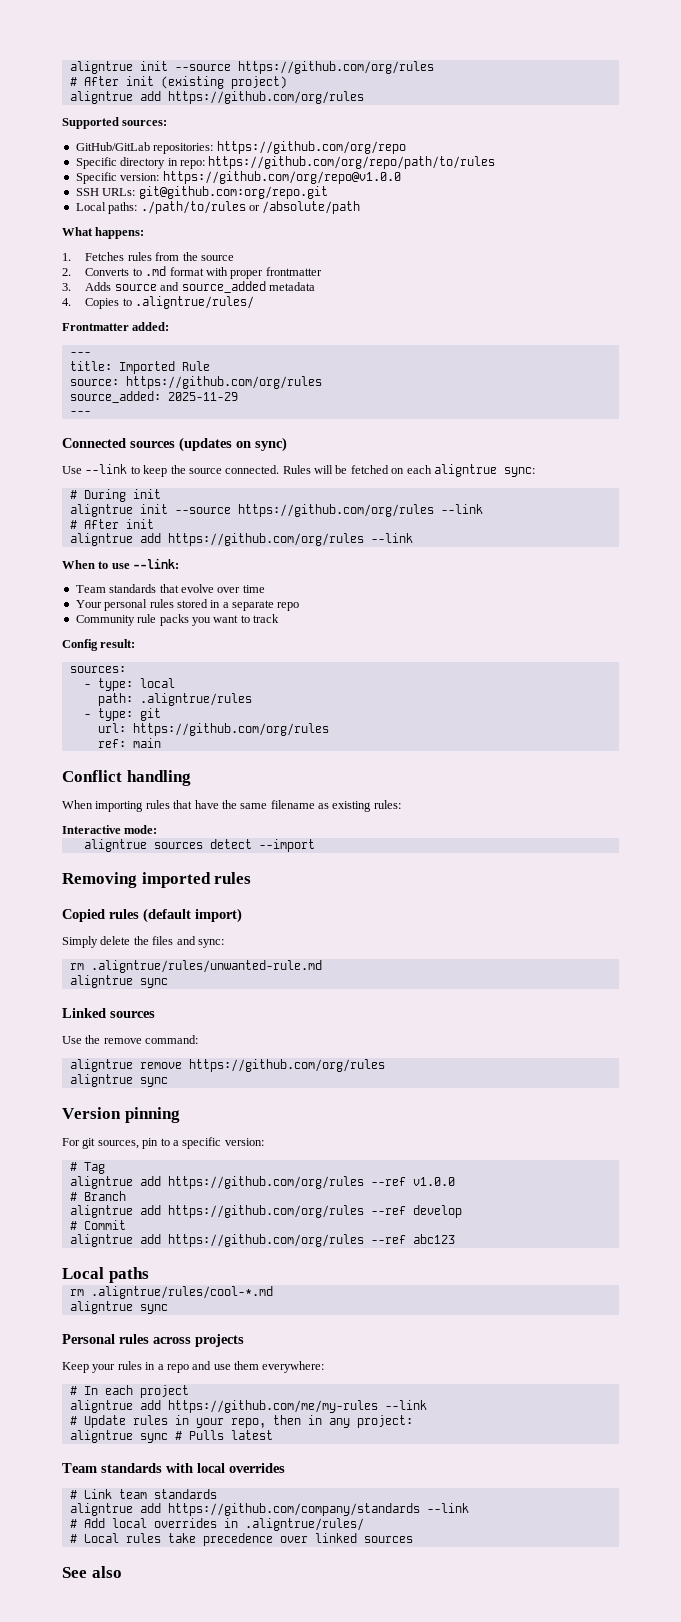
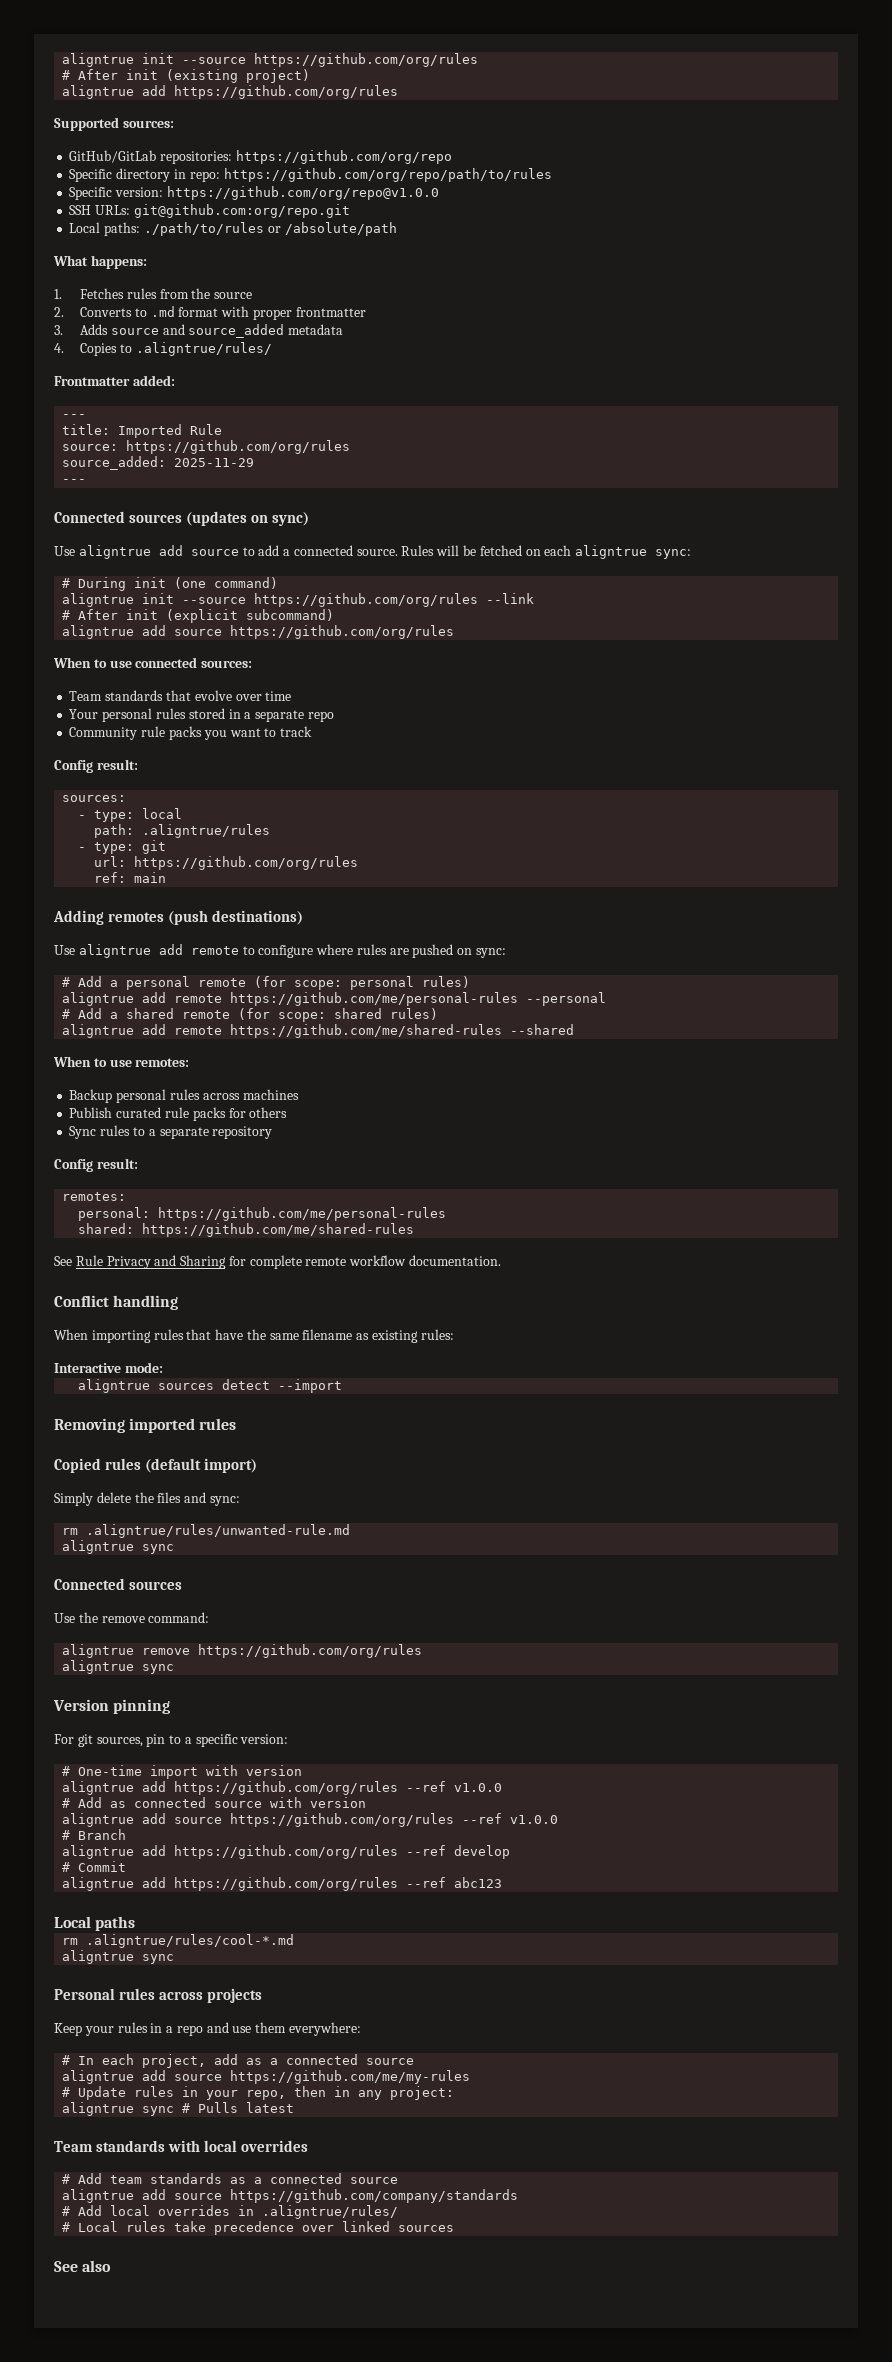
- Use --link to keep the source connected.
+ Use aligntrue add source to add a connected source.
- # During init
+ # During init (one command)
  aligntrue init --source https://github.com/org/rules --link
- # After init
- aligntrue add https://github.com/org/rules --link
- When to use --link:
+ # After init (explicit subcommand)
+ aligntrue add source https://github.com/org/rules
+ When to use connected sources:
+ Adding remotes (push destinations)
+ Use aligntrue add remote to configure where rules are pushed on sync:
+ # Add a personal remote (for scope: personal rules)
+ aligntrue add remote https://github.com/me/personal-rules --personal
+ # Add a shared remote (for scope: shared rules)
+ aligntrue add remote https://github.com/me/shared-rules --shared
+ When to use remotes:
+ Backup personal rules across machines
+ Publish curated rule packs for others
+ Sync rules to a separate repository
+ Config result:
+ remotes:
+ personal: https://github.com/me/personal-rules
+ shared: https://github.com/me/shared-rules
+ See Rule Privacy and Sharing for complete remote workflow documentation.
  rm .aligntrue/rules/unwanted-rule.md
  aligntrue sync
- Linked sources
+ Connected sources
- # Tag
+ # One-time import with version
+ # Add as connected source with version
+ aligntrue add source https://github.com/org/rules --ref v1.0.0
- # In each project
- aligntrue add https://github.com/me/my-rules --link
+ # In each project, add as a connected source
+ aligntrue add source https://github.com/me/my-rules
- # Link team standards
- aligntrue add https://github.com/company/standards --link
+ # Add team standards as a connected source
+ aligntrue add source https://github.com/company/standards

